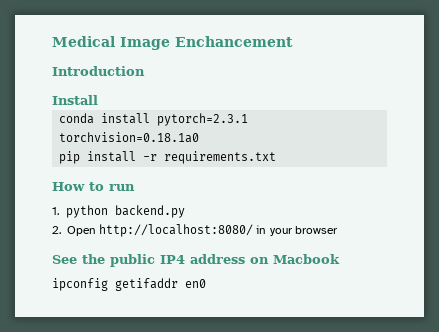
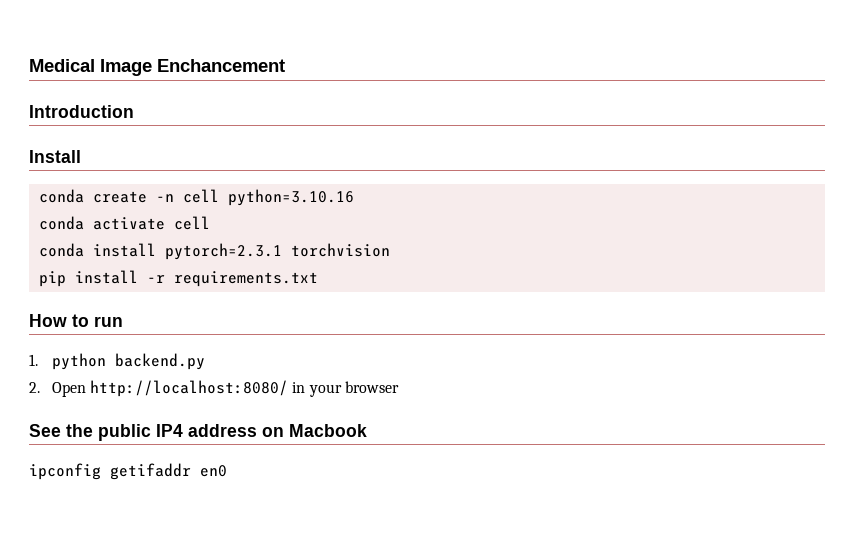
+ conda create -n cell python=3.10.16
+ conda activate cell
- conda install pytorch=2.3.1 torchvision=0.18.1a0
+ conda install pytorch=2.3.1 torchvision

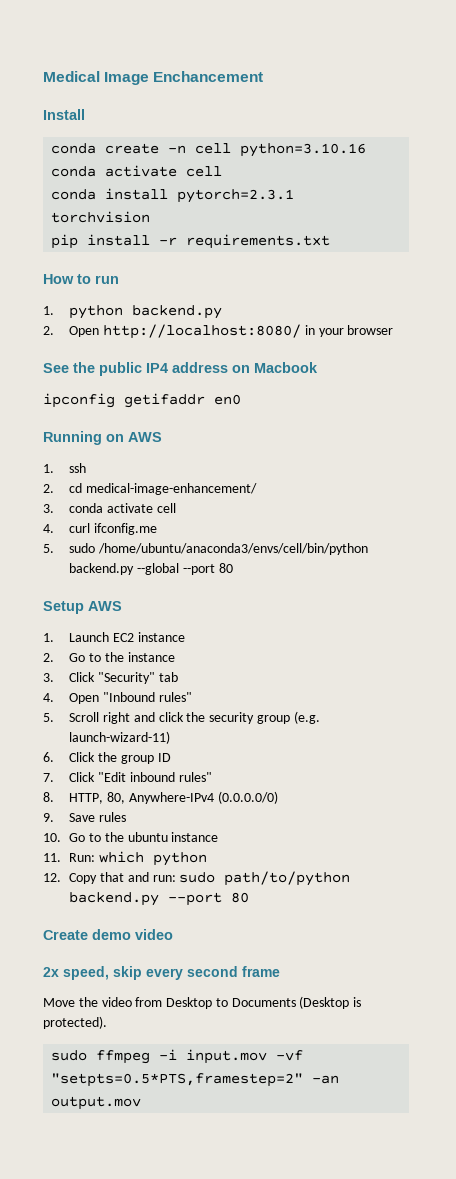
- Introduction
+ Running on AWS
+ 1. ssh
+ 2. cd medical-image-enhancement/
+ 3. conda activate cell
+ 4. curl ifconfig.me
+ 5. sudo /home/ubuntu/anaconda3/envs/cell/bin/python backend.py --global --port 80
+ Setup AWS
+ 1. Launch EC2 instance
+ 2. Go to the instance
+ 3. Click "Security" tab
+ 4. Open "Inbound rules"
+ 5. Scroll right and click the security group (e.g. launch-wizard-11)
+ 6. Click the group ID
+ 7. Click "Edit inbound rules"
+ 8. HTTP, 80, Anywhere-IPv4 (0.0.0.0/0)
+ 9. Save rules
+ 10. Go to the ubuntu instance
+ 11. Run: which python
+ 12. Copy that and run: sudo path/to/python backend.py --port 80
+ Create demo video
+ 2x speed, skip every second frame
+ Move the video from Desktop to Documents (Desktop is protected).
+ sudo ffmpeg -i input.mov -vf "setpts=0.5*PTS,framestep=2" -an output.mov

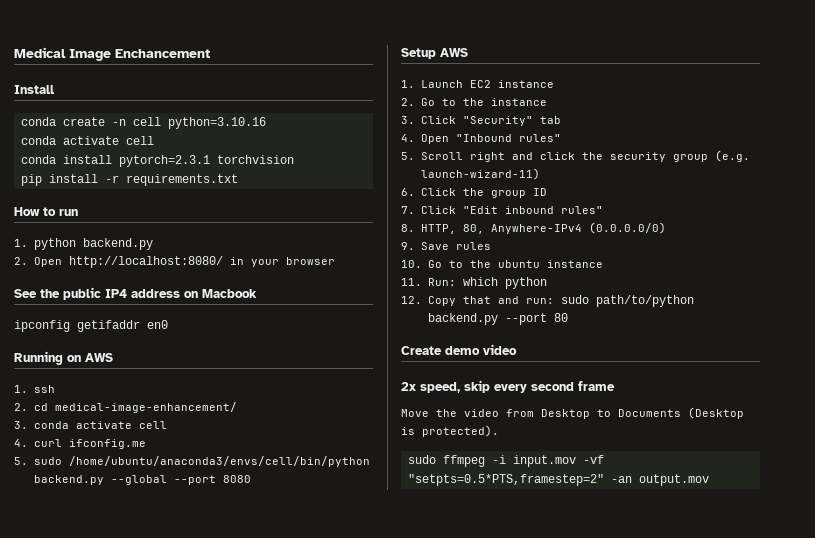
- 5. sudo /home/ubuntu/anaconda3/envs/cell/bin/python backend.py --global --port 80
+ 5. sudo /home/ubuntu/anaconda3/envs/cell/bin/python backend.py --global --port 8080

